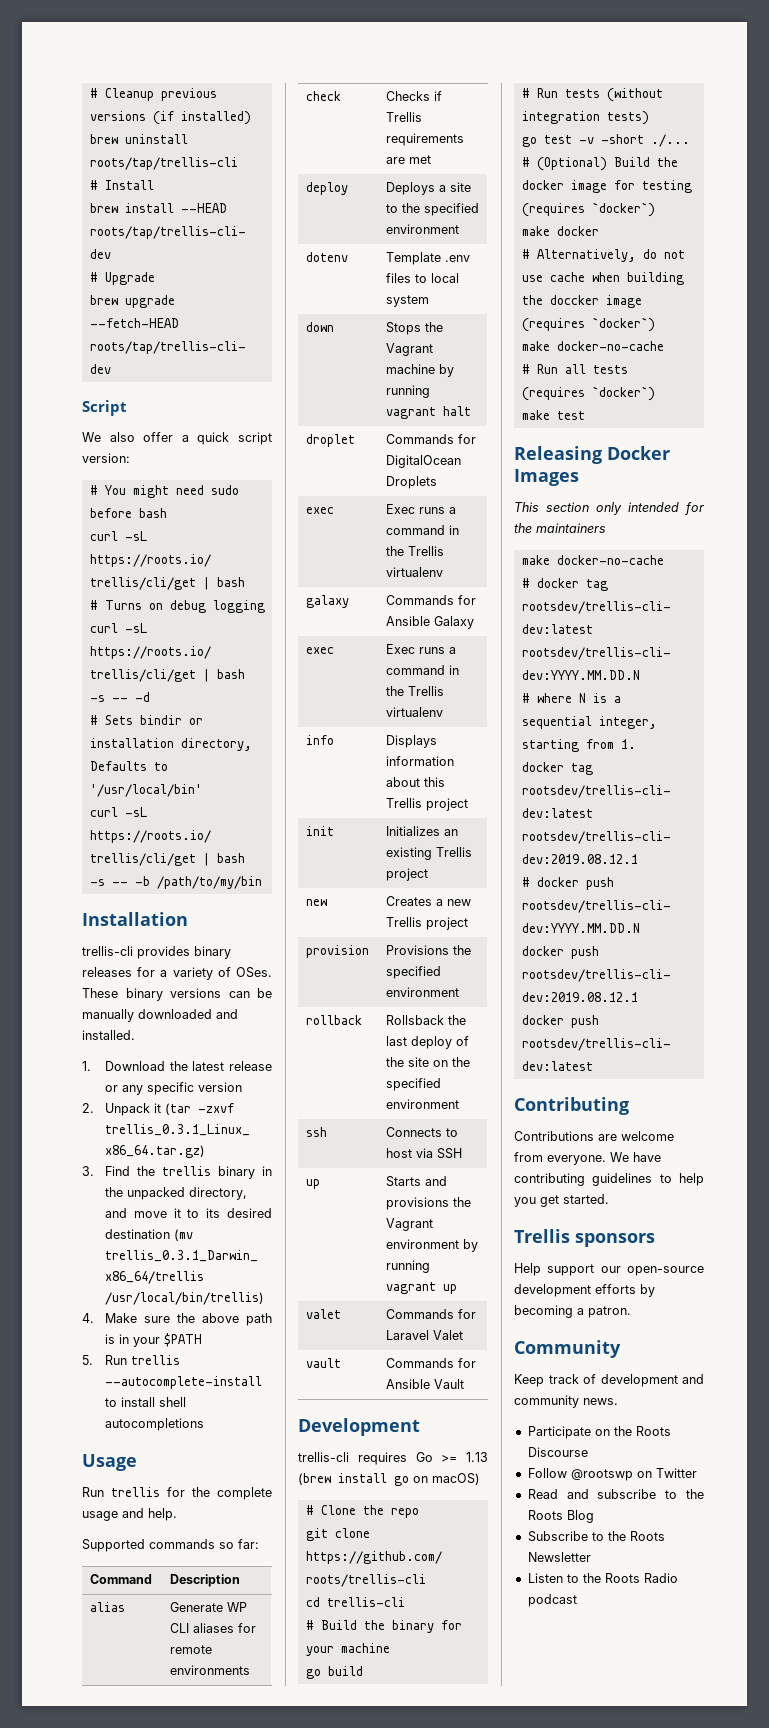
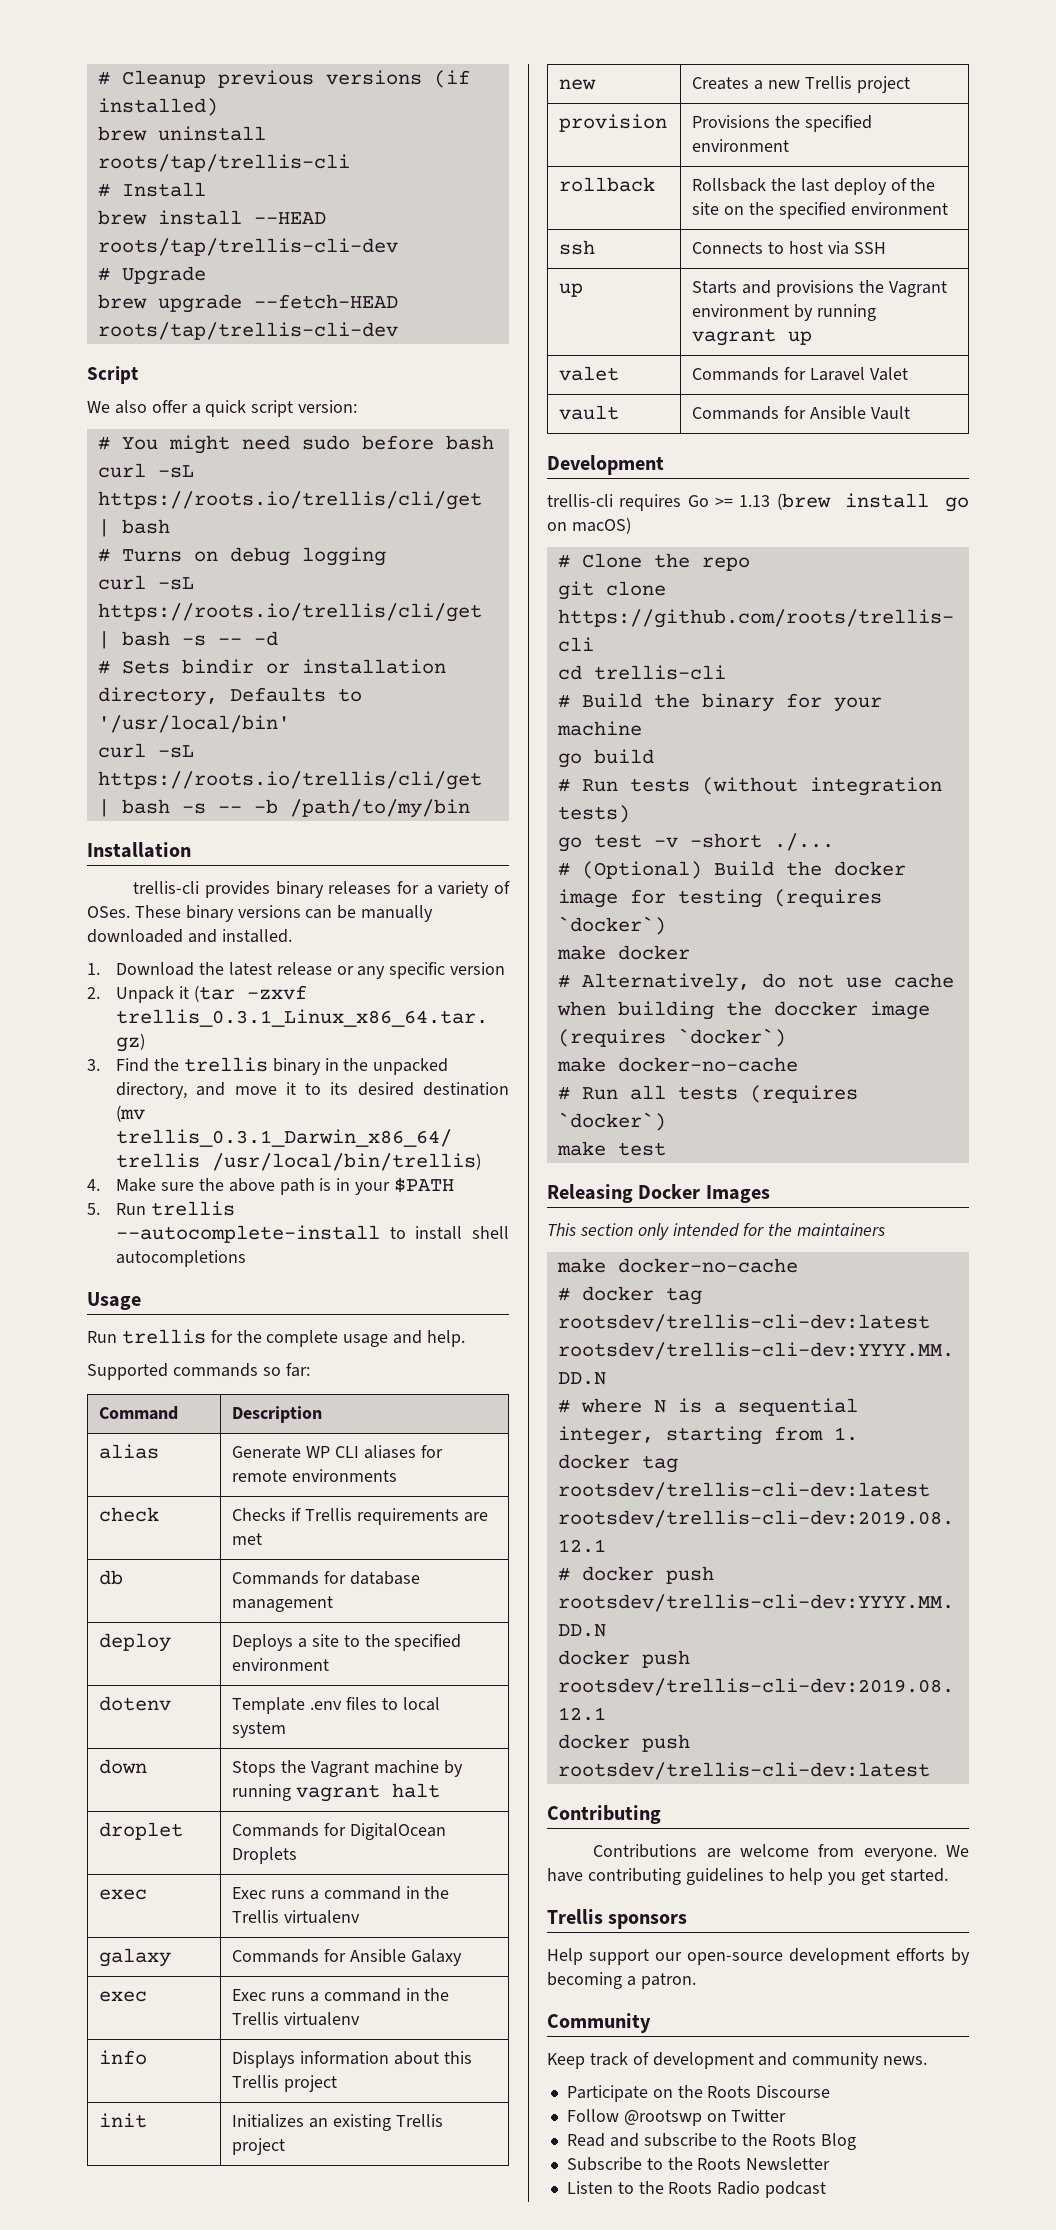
+ db | Commands for database management

